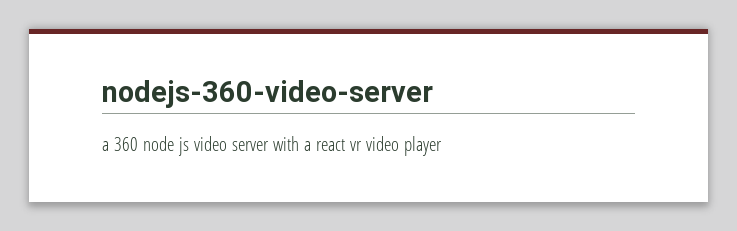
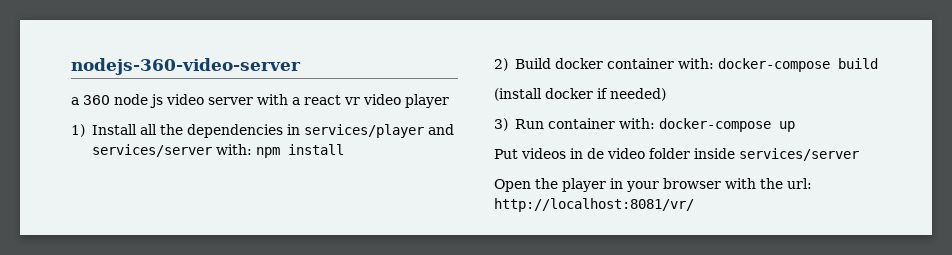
+ 1) Install all the dependencies in services/player and services/server with: npm install
+ 2) Build docker container with: docker-compose build
+ (install docker if needed)
+ 3) Run container with: docker-compose up
+ Put videos in de video folder inside services/server
+ Open the player in your browser with the url: http://localhost:8081/vr/

